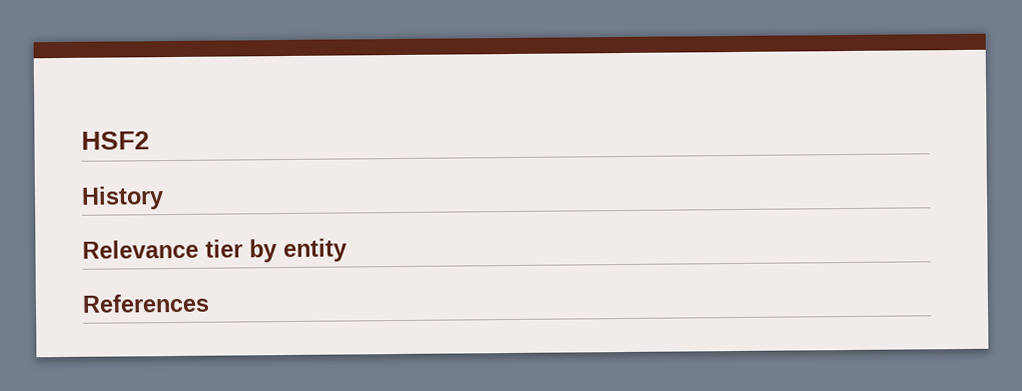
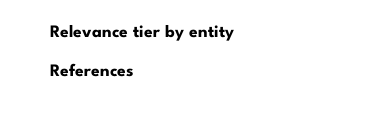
- HSF2
- History

